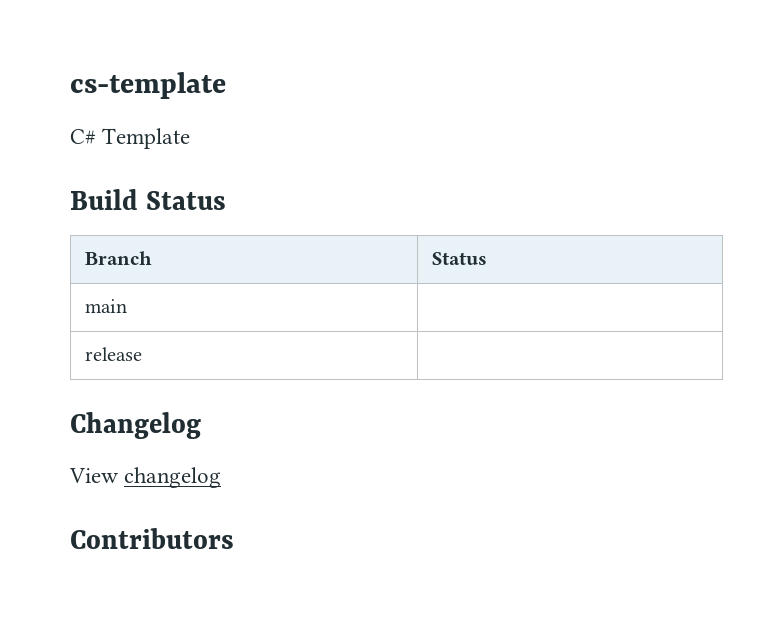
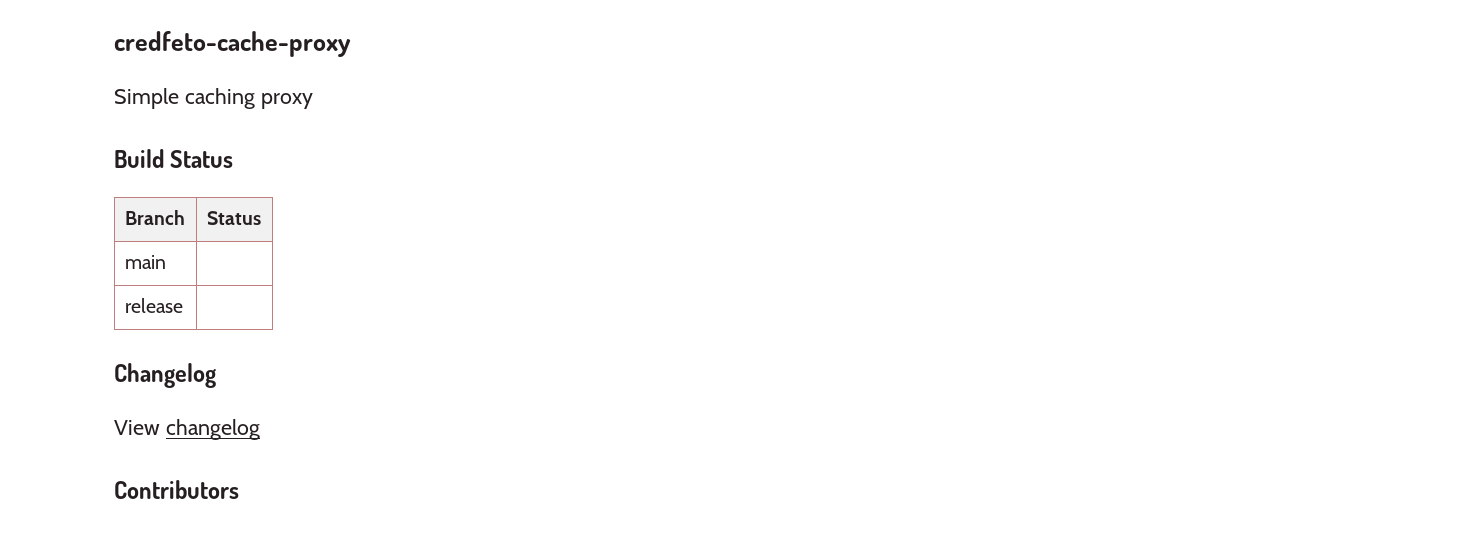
- cs-template
- C# Template
+ credfeto-cache-proxy
+ Simple caching proxy

